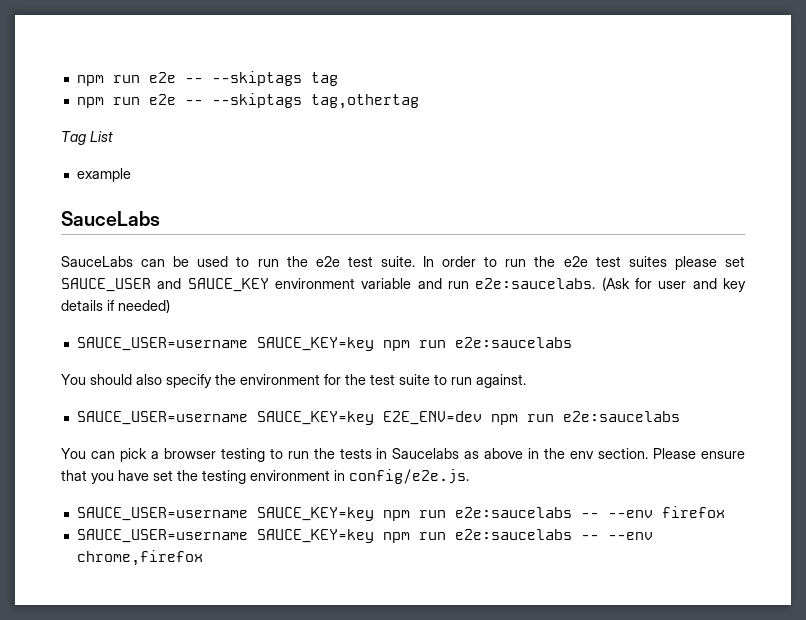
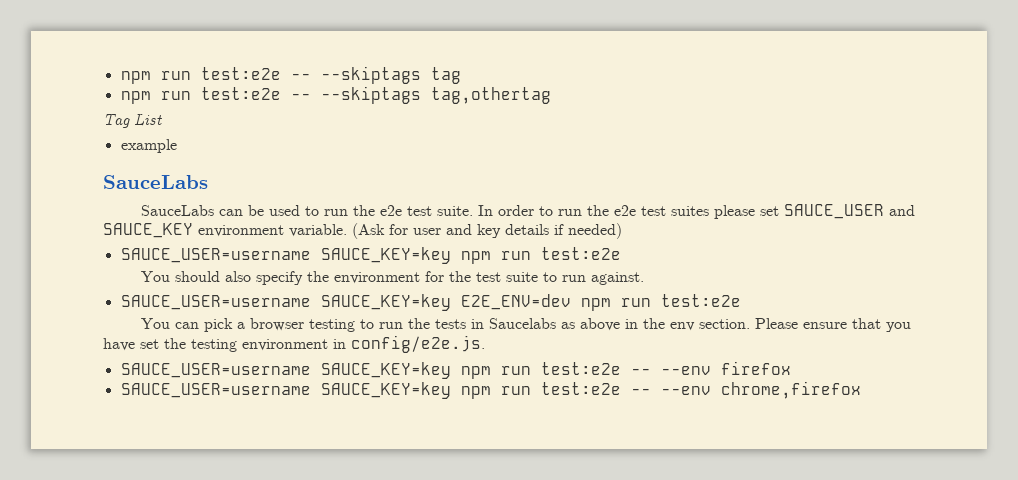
- npm run e2e -- --skiptags tag
+ npm run test:e2e -- --skiptags tag
- npm run e2e -- --skiptags tag,othertag
+ npm run test:e2e -- --skiptags tag,othertag
- In order to run the e2e test suites please set SAUCE_USER and SAUCE_KEY environment variable and run e2e:saucelabs.
+ In order to run the e2e test suites please set SAUCE_USER and SAUCE_KEY environment variable.
  (Ask for user and key details if needed)
- SAUCE_USER=username SAUCE_KEY=key npm run e2e:saucelabs
+ SAUCE_USER=username SAUCE_KEY=key npm run test:e2e
- SAUCE_USER=username SAUCE_KEY=key E2E_ENV=dev npm run e2e:saucelabs
+ SAUCE_USER=username SAUCE_KEY=key E2E_ENV=dev npm run test:e2e
- SAUCE_USER=username SAUCE_KEY=key npm run e2e:saucelabs -- --env firefox
+ SAUCE_USER=username SAUCE_KEY=key npm run test:e2e -- --env firefox
- SAUCE_USER=username SAUCE_KEY=key npm run e2e:saucelabs -- --env chrome,firefox
+ SAUCE_USER=username SAUCE_KEY=key npm run test:e2e -- --env chrome,firefox

